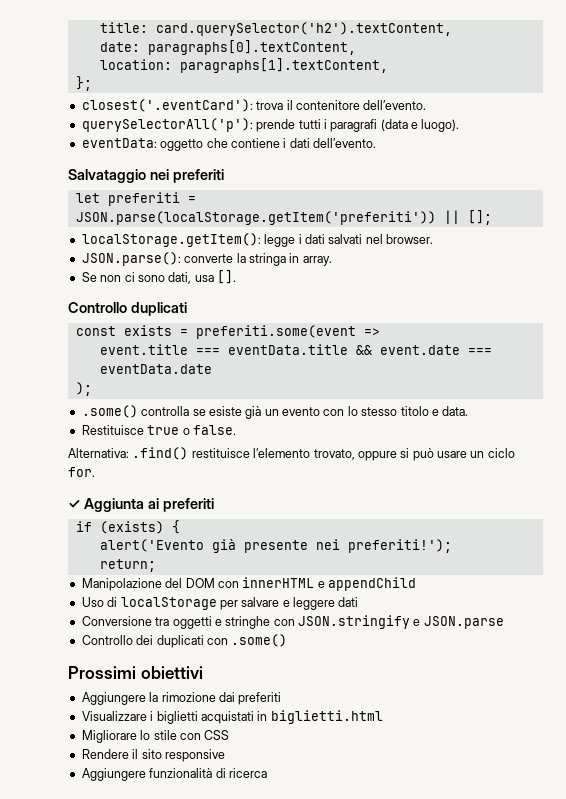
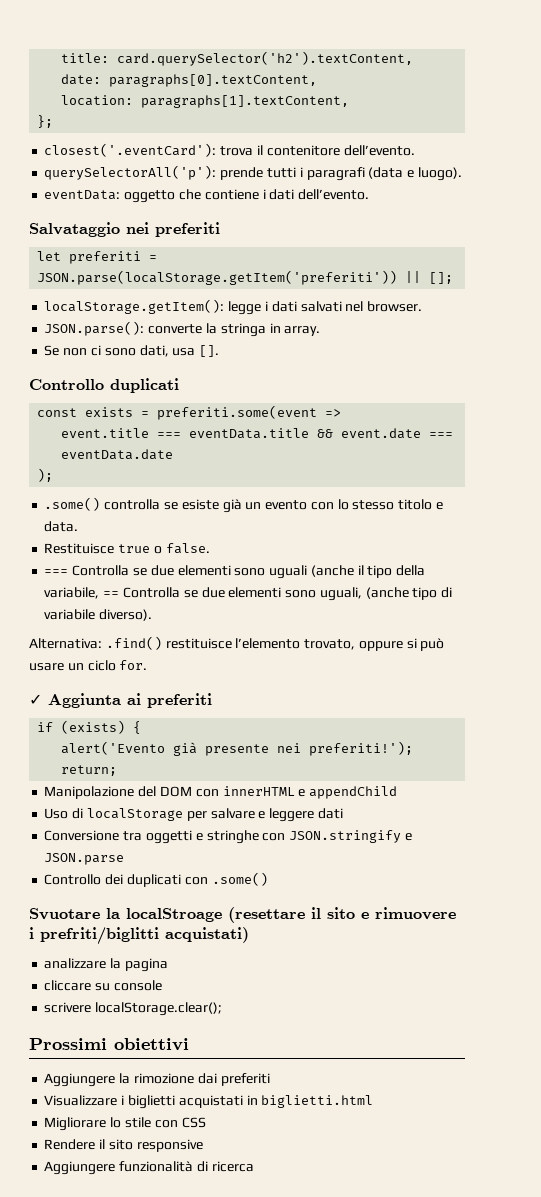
+ === Controlla se due elementi sono uguali (anche il tipo della variabile, == Controlla se due elementi sono uguali, (anche tipo di variabile diverso).
+ Svuotare la localStroage (resettare il sito e rimuovere i prefriti/biglitti acquistati)
+ analizzare la pagina
+ cliccare su console
+ scrivere localStorage.clear();

